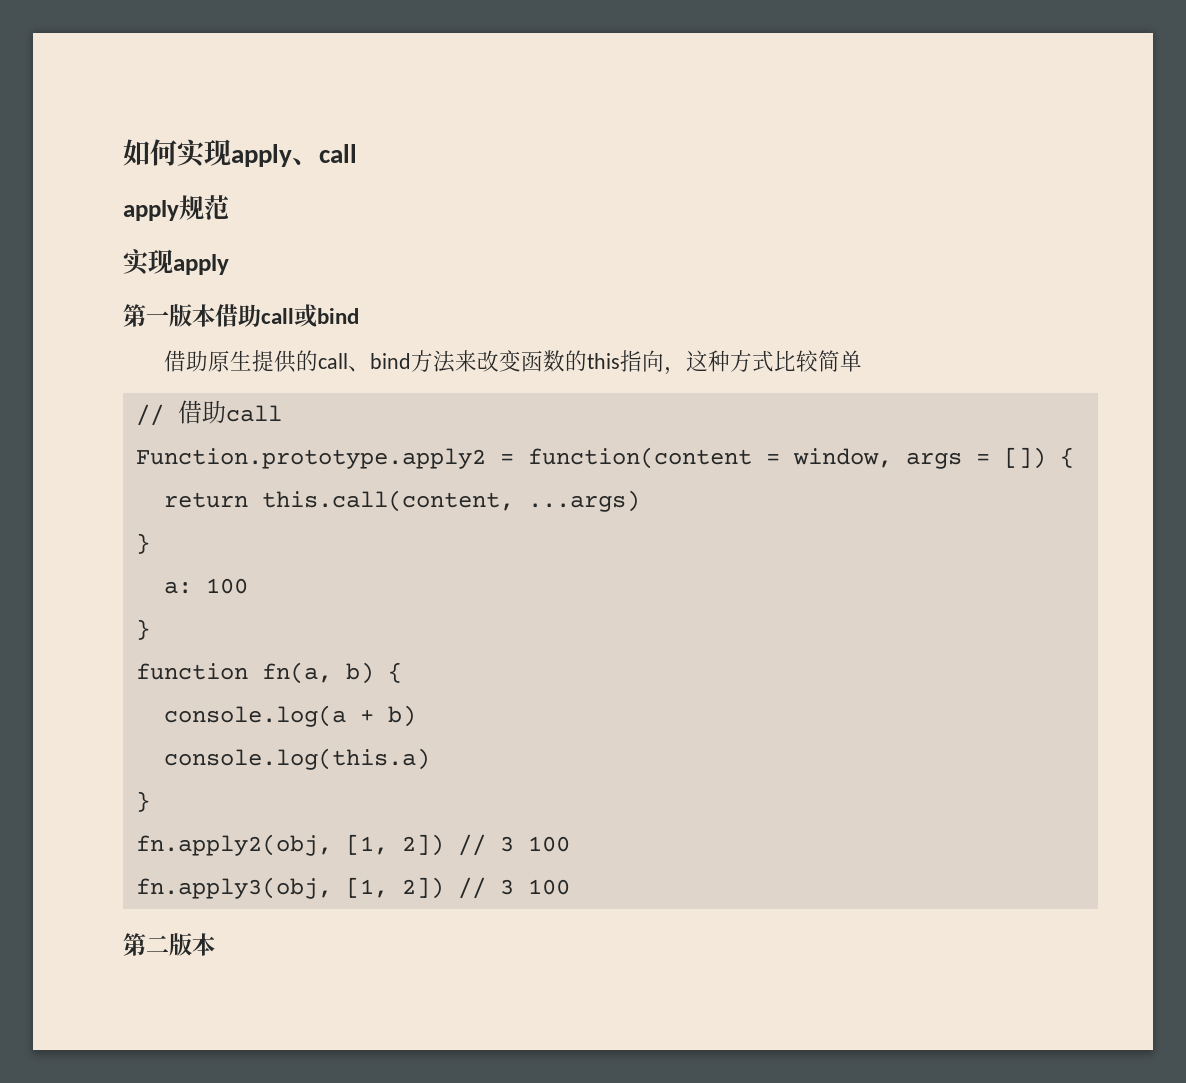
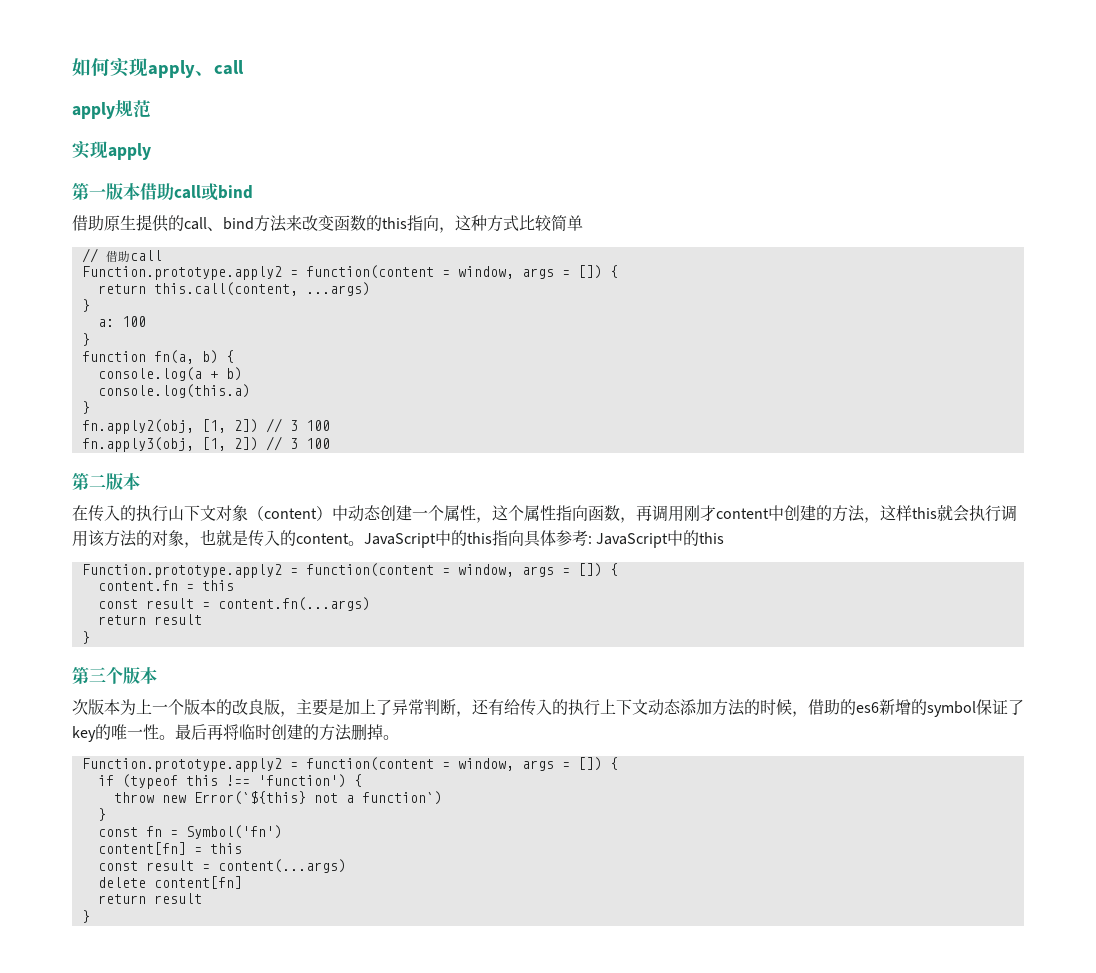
+ 在传入的执行山下文对象（content）中动态创建一个属性，这个属性指向函数，再调用刚才content中创建的方法，这样this就会执行调用该方法的对象，也就是传入的content。JavaScript中的this指向具体参考: JavaScript中的this
+ Function.prototype.apply2 = function(content = window, args = []) {
+ content.fn = this
+ const result = content.fn(...args)
+ return result
+ }
+ 第三个版本
+ 次版本为上一个版本的改良版，主要是加上了异常判断，还有给传入的执行上下文动态添加方法的时候，借助的es6新增的symbol保证了key的唯一性。最后再将临时创建的方法删掉。
+ Function.prototype.apply2 = function(content = window, args = []) {
+ if (typeof this !== 'function') {
+ throw new Error(`${this} not a function`)
+ }
+ const fn = Symbol('fn')
+ content[fn] = this
+ const result = content(...args)
+ delete content[fn]
+ return result
+ }

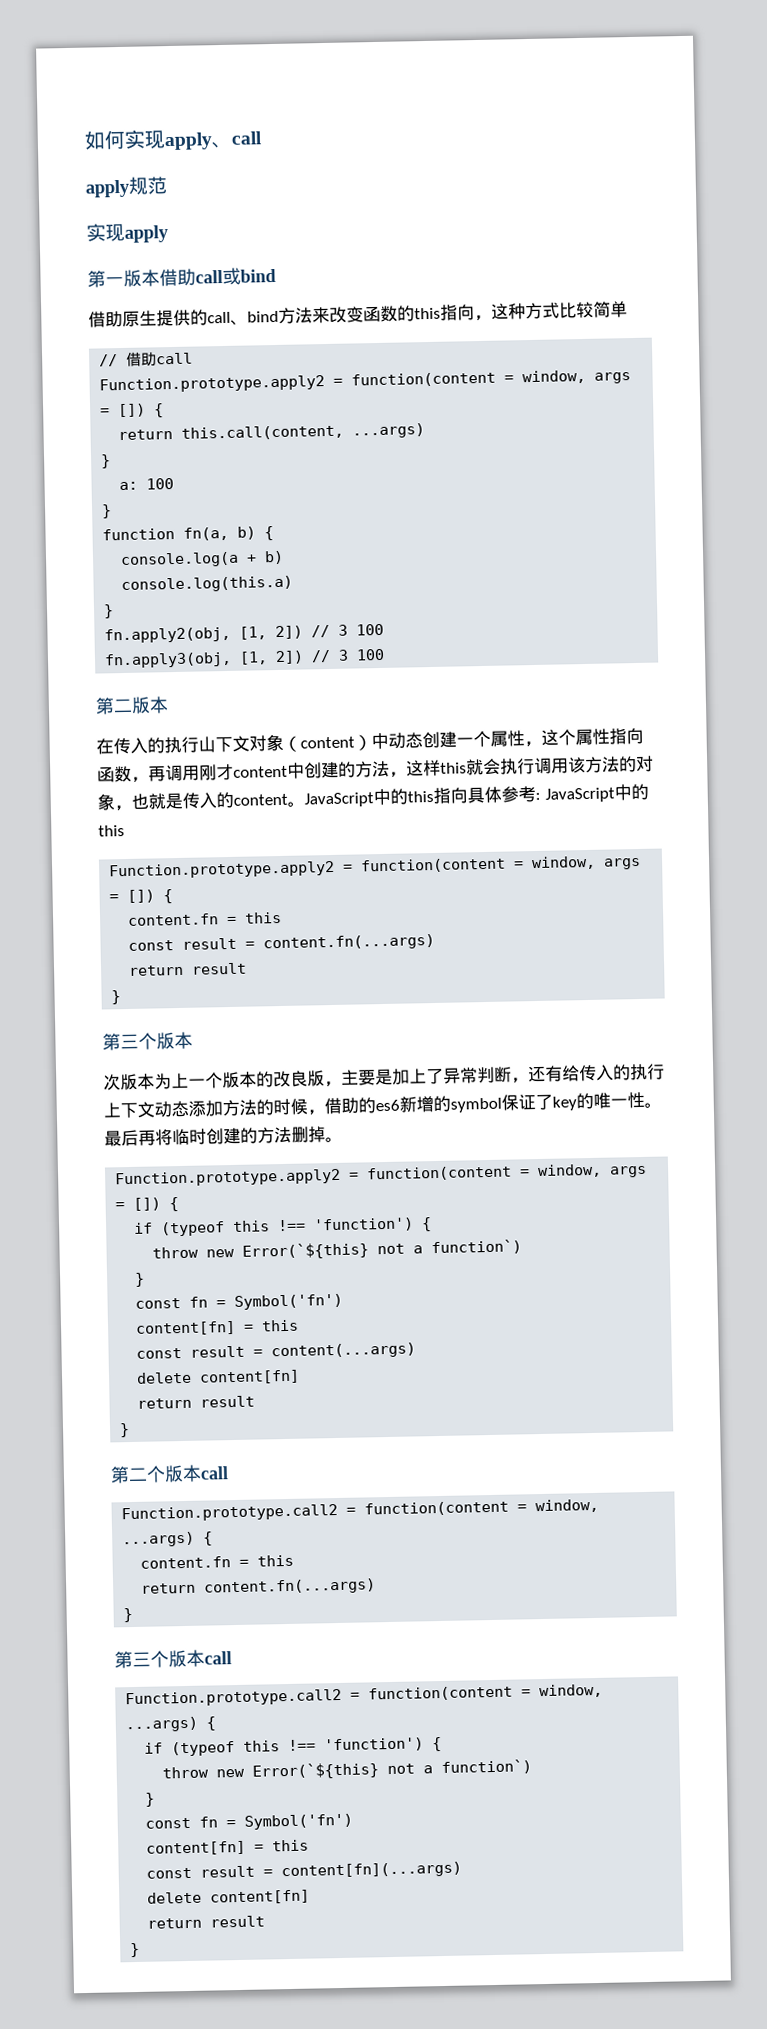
+ 第二个版本call
+ Function.prototype.call2 = function(content = window, ...args) {
+ content.fn = this
+ return content.fn(...args)
+ }
+ 第三个版本call
+ Function.prototype.call2 = function(content = window, ...args) {
+ if (typeof this !== 'function') {
+ throw new Error(`${this} not a function`)
+ }
+ const fn = Symbol('fn')
+ content[fn] = this
+ const result = content[fn](...args)
+ delete content[fn]
+ return result
+ }

